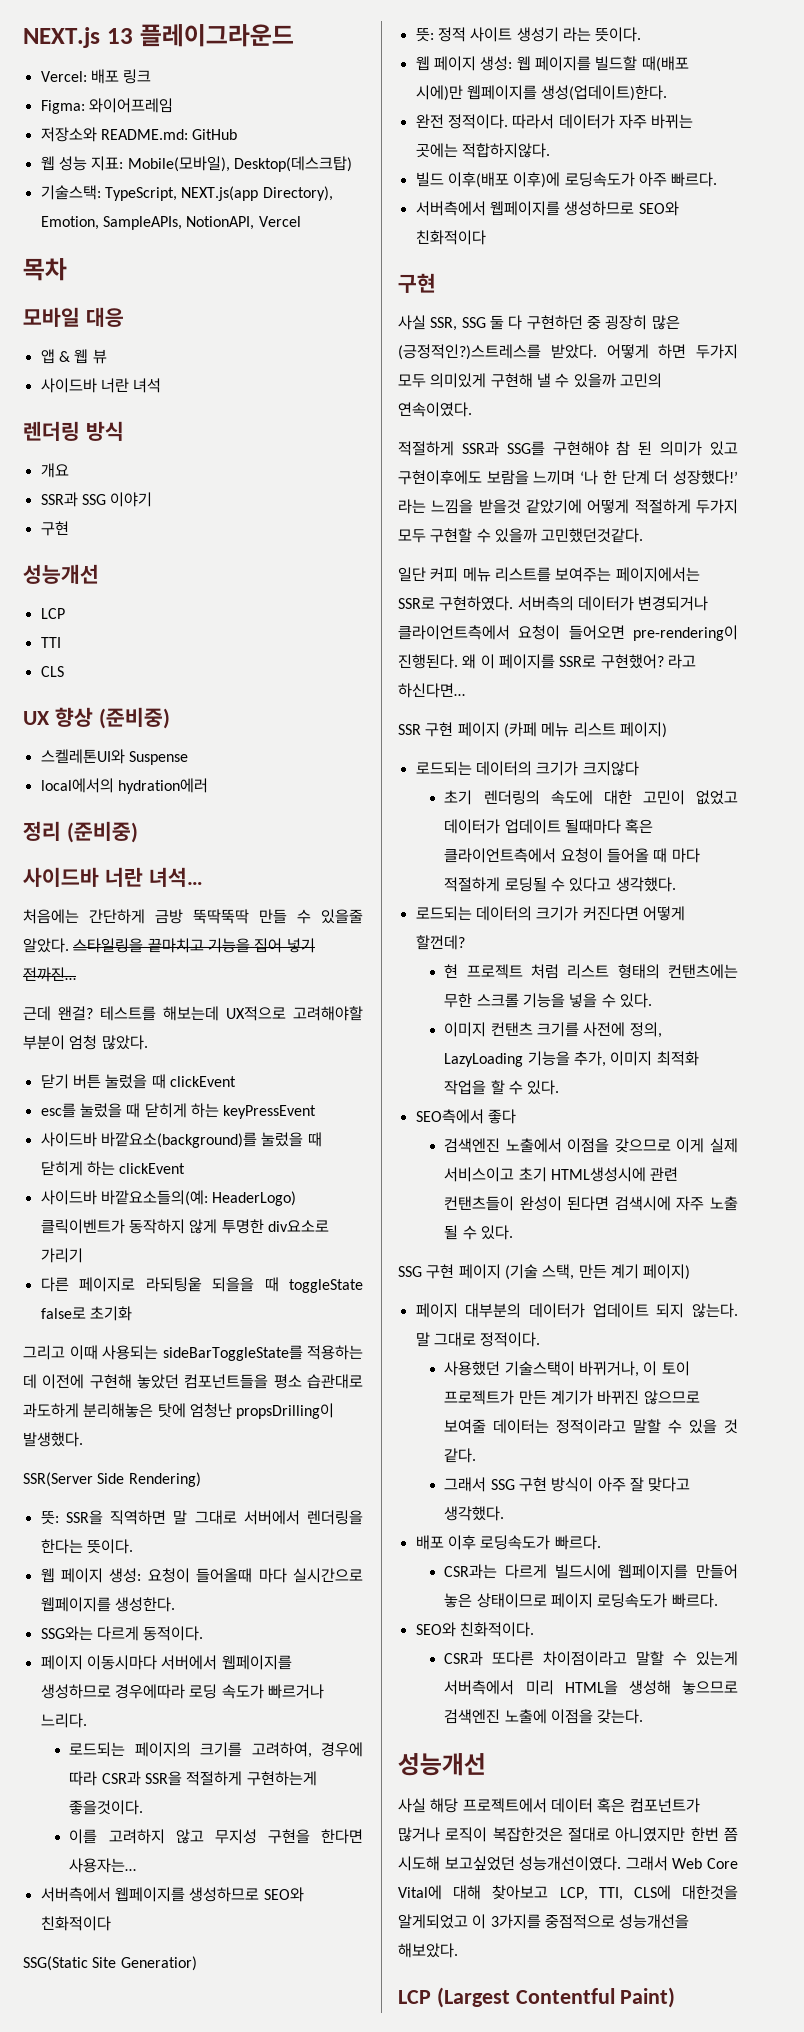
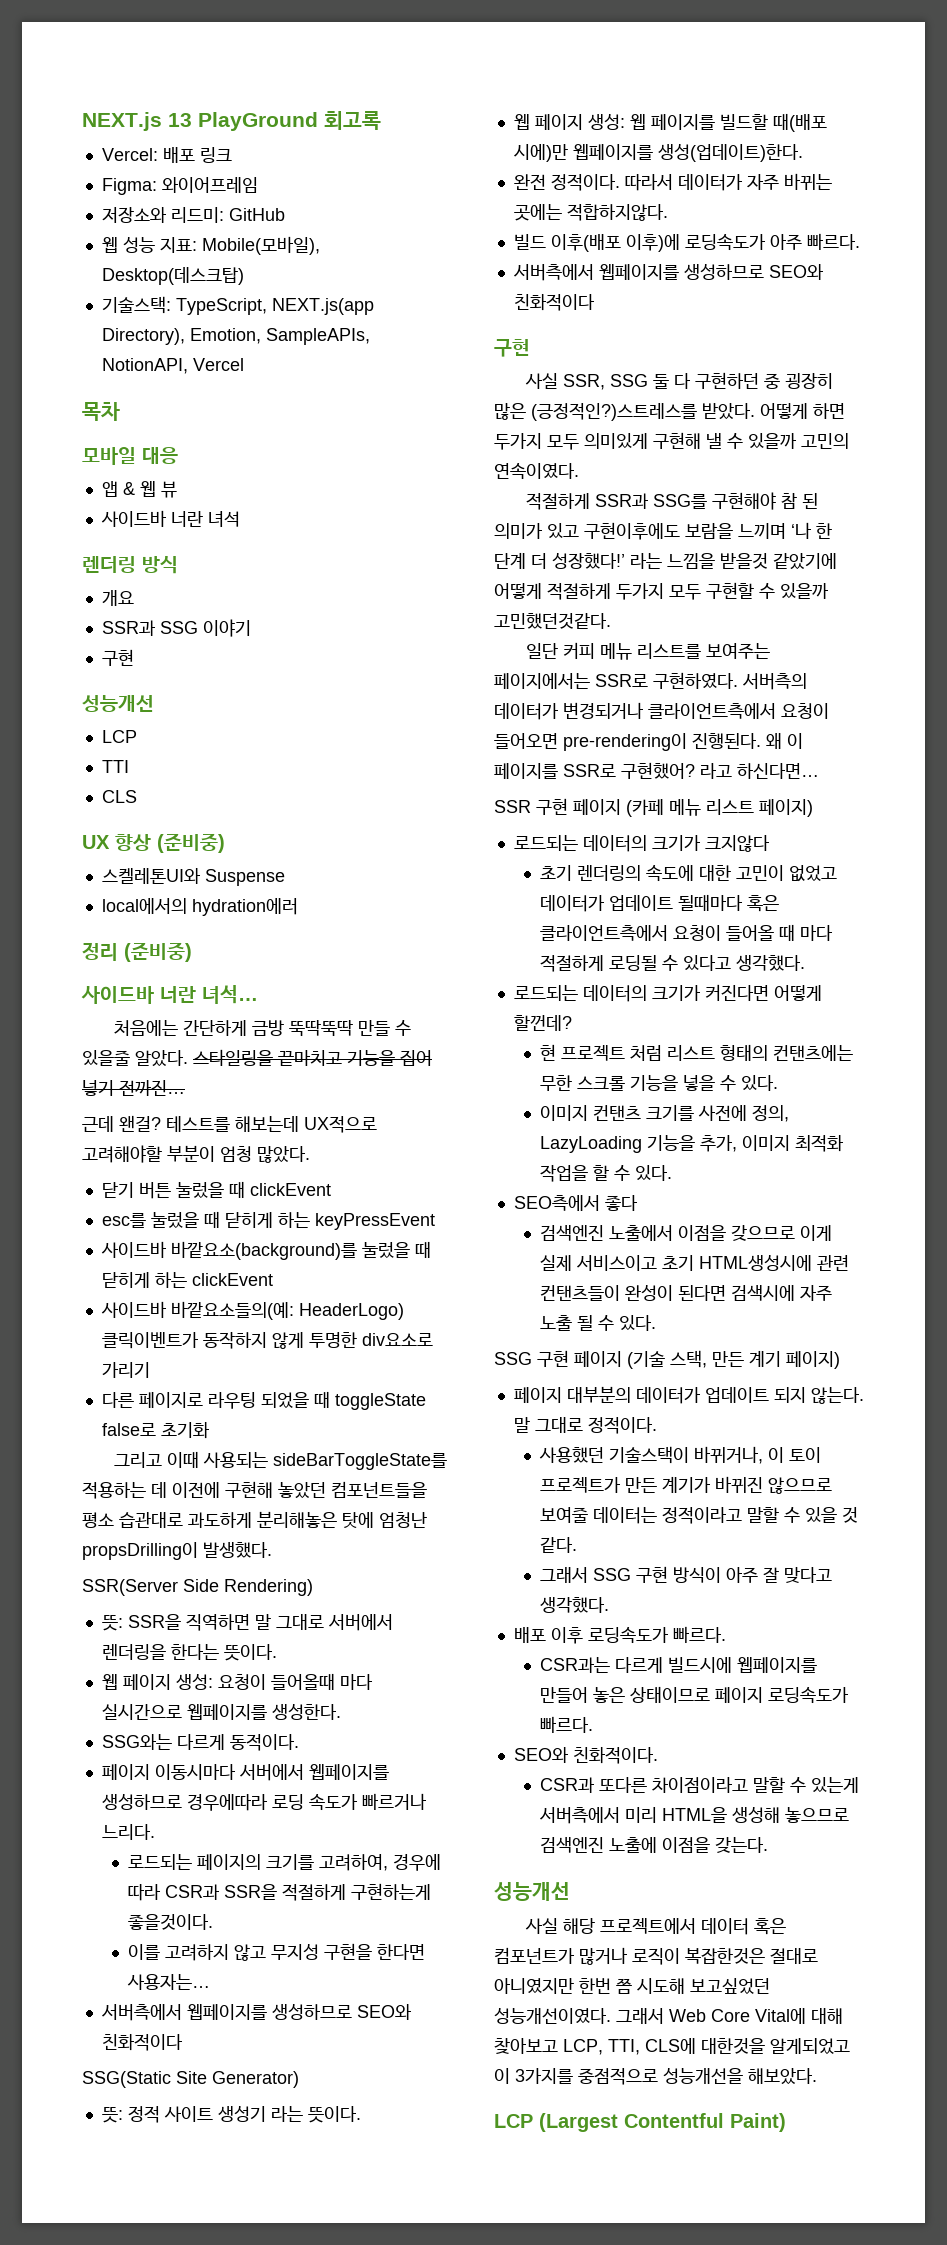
- NEXT.js 13 플레이그라운드
+ NEXT.js 13 PlayGround 회고록
- 저장소와 README.md: GitHub
+ 저장소와 리드미: GitHub
- 다른 페이지로 라되팅웉 되을을 때 toggleState false로 초기화
+ 다른 페이지로 라우팅 되었을 때 toggleState false로 초기화
- SSG(Static Site Generatior)
+ SSG(Static Site Generator)

